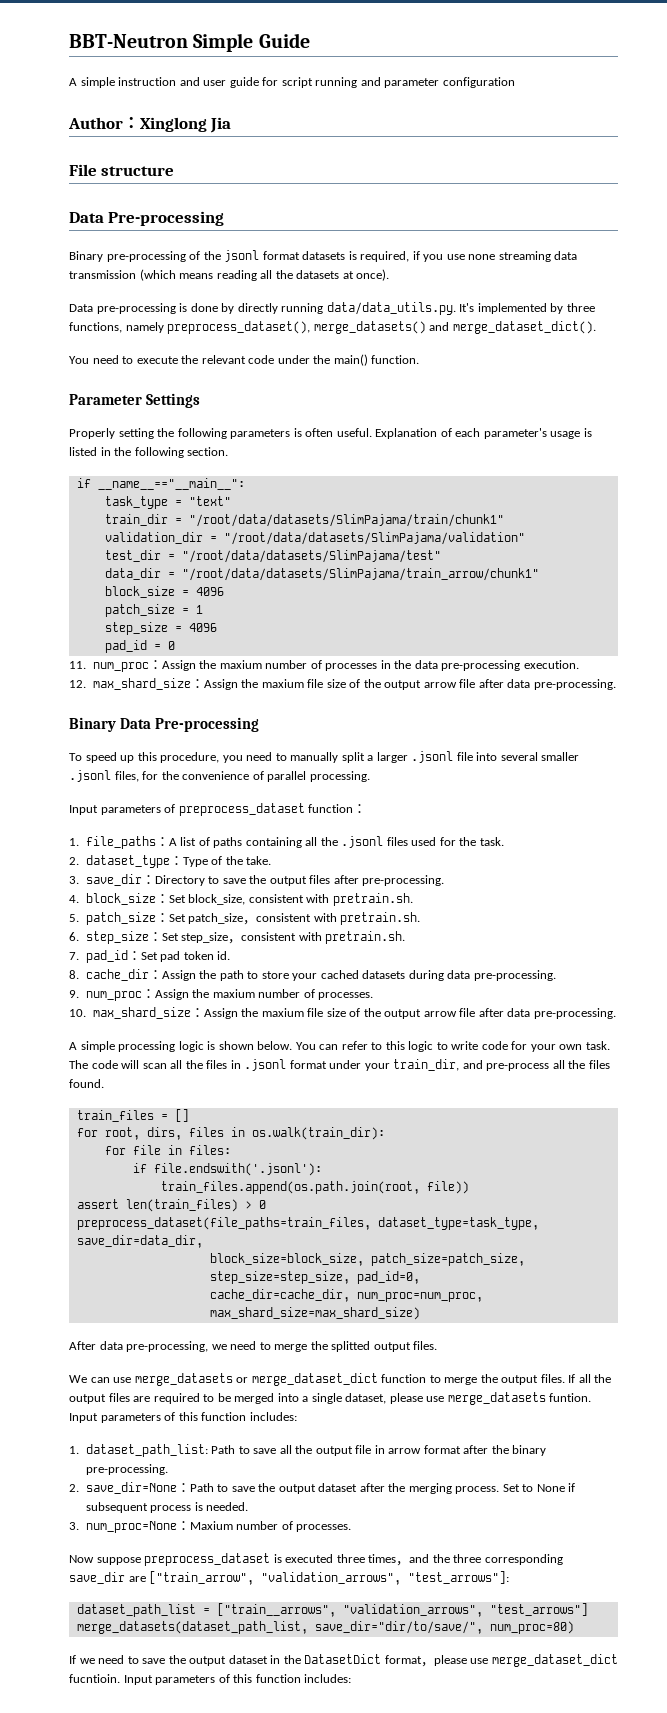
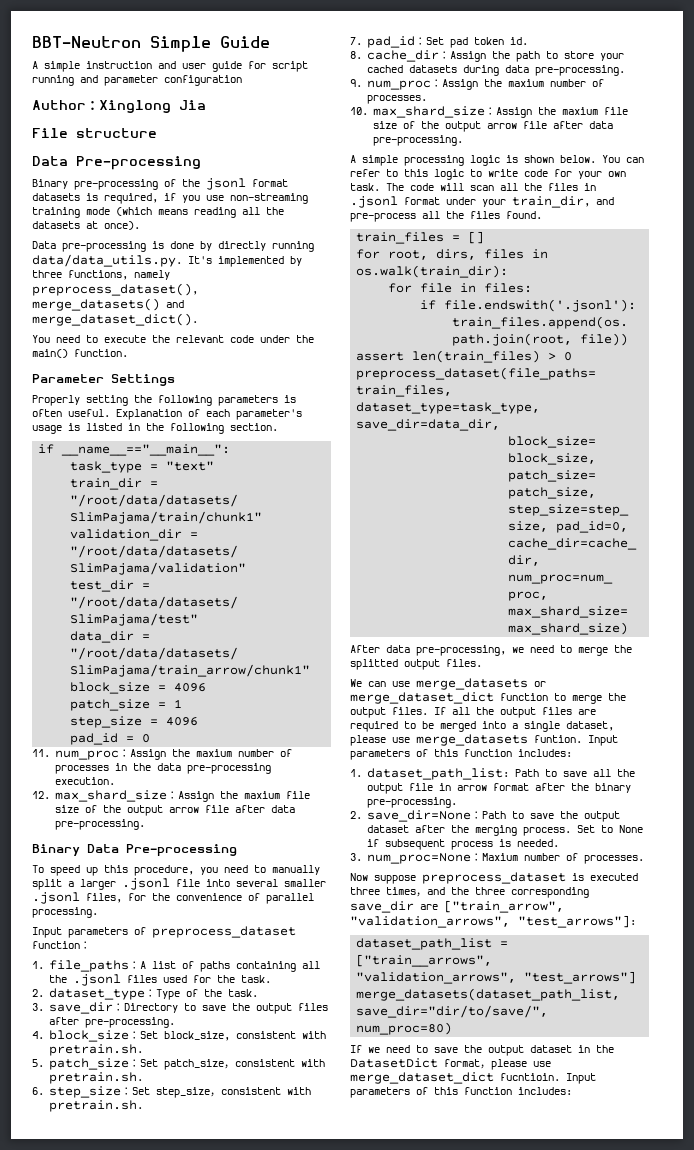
- Binary pre-processing of the jsonl format datasets is required, if you use none streaming data transmission (which means reading all the datasets at once).
+ Binary pre-processing of the jsonl format datasets is required, if you use non-streaming training mode (which means reading all the datasets at once).
- 2. dataset_type：Type of the take.
+ 2. dataset_type：Type of the task.

